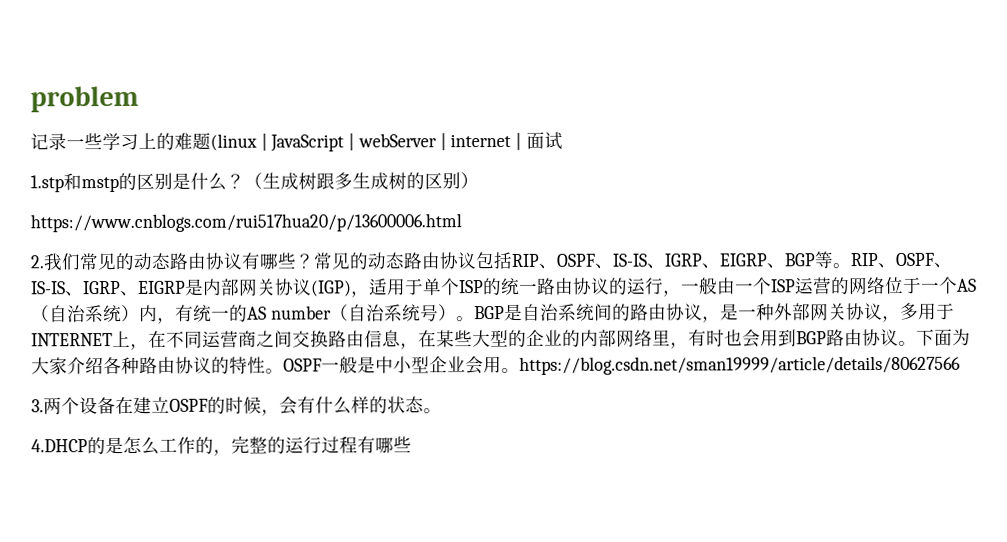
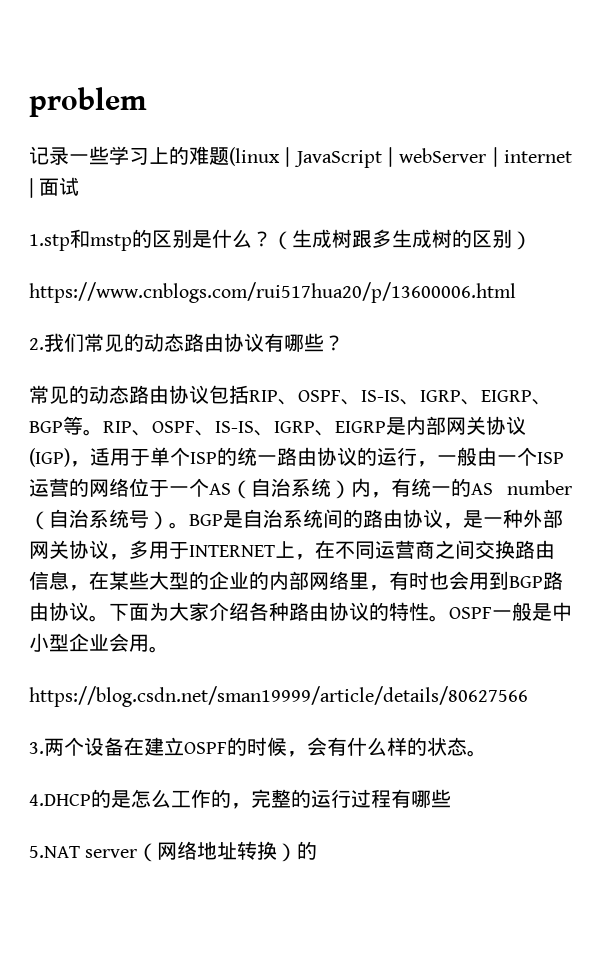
- 2.我们常见的动态路由协议有哪些？常见的动态路由协议包括RIP、OSPF、IS-IS、IGRP、EIGRP、BGP等。
+ 2.我们常见的动态路由协议有哪些？
+ 常见的动态路由协议包括RIP、OSPF、IS-IS、IGRP、EIGRP、BGP等。
- OSPF一般是中小型企业会用。https://blog.csdn.net/sman19999/article/details/80627566
+ OSPF一般是中小型企业会用。
+ https://blog.csdn.net/sman19999/article/details/80627566
+ 5.NAT server（网络地址转换）的

